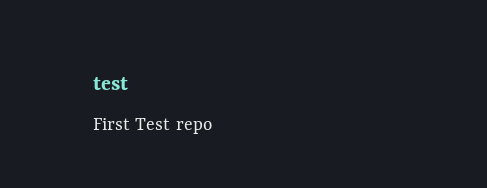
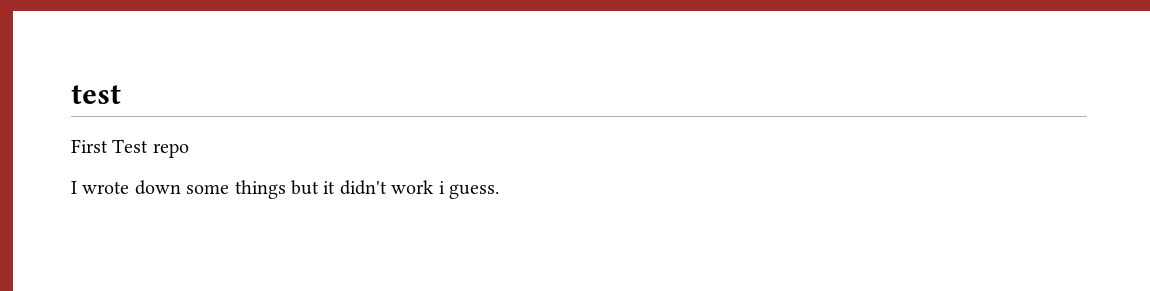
+ I wrote down some things but it didn't work i guess.

